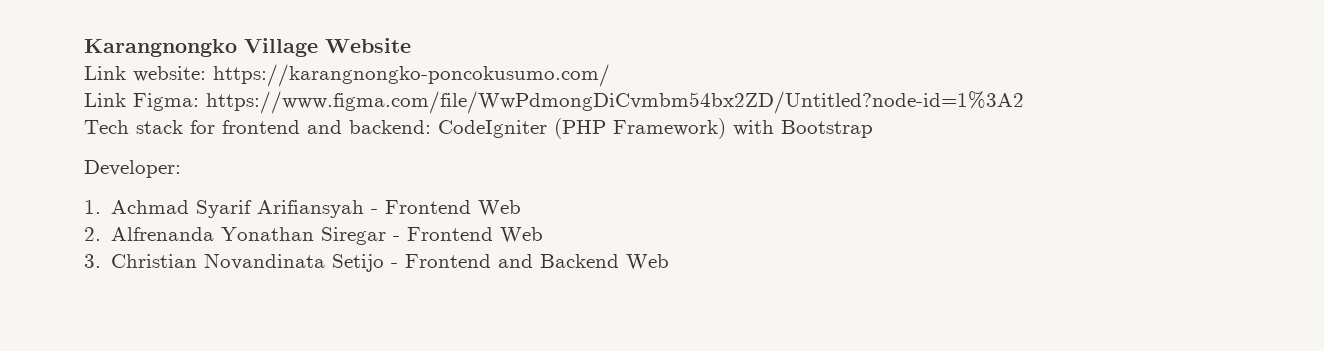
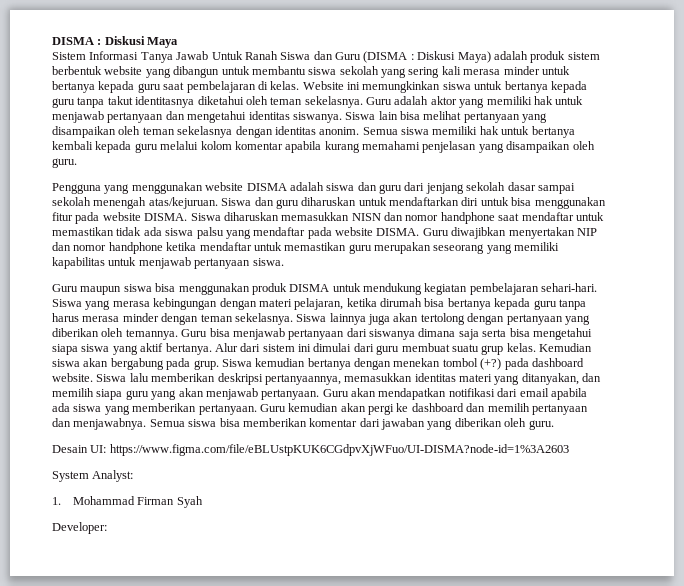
- Karangnongko Village Website
- Link website: https://karangnongko-poncokusumo.com/
- Link Figma: https://www.figma.com/file/WwPdmongDiCvmbm54bx2ZD/Untitled?node-id=1%3A2
- Tech stack for frontend and backend: CodeIgniter (PHP Framework) with Bootstrap
+ DISMA : Diskusi Maya
+ Sistem Informasi Tanya Jawab Untuk Ranah Siswa dan Guru (DISMA : Diskusi Maya) adalah produk sistem berbentuk website yang dibangun untuk membantu siswa sekolah yang sering kali merasa minder untuk bertanya kepada guru saat pembelajaran di kelas. Website ini memungkinkan siswa untuk bertanya kepada guru tanpa takut identitasnya diketahui oleh teman sekelasnya. Guru adalah aktor yang memiliki hak untuk menjawab pertanyaan dan mengetahui identitas siswanya. Siswa lain bisa melihat pertanyaan yang disampaikan oleh teman sekelasnya dengan identitas anonim. Semua siswa memiliki hak untuk bertanya kembali kepada guru melalui kolom komentar apabila kurang memahami penjelasan yang disampaikan oleh guru.
+ Pengguna yang menggunakan website DISMA adalah siswa dan guru dari jenjang sekolah dasar sampai sekolah menengah atas/kejuruan. Siswa dan guru diharuskan untuk mendaftarkan diri untuk bisa menggunakan fitur pada website DISMA. Siswa diharuskan memasukkan NISN dan nomor handphone saat mendaftar untuk memastikan tidak ada siswa palsu yang mendaftar pada website DISMA. Guru diwajibkan menyertakan NIP dan nomor handphone ketika mendaftar untuk memastikan guru merupakan seseorang yang memiliki kapabilitas untuk menjawab pertanyaan siswa.
+ Guru maupun siswa bisa menggunakan produk DISMA untuk mendukung kegiatan pembelajaran sehari-hari. Siswa yang merasa kebingungan dengan materi pelajaran, ketika dirumah bisa bertanya kepada guru tanpa harus merasa minder dengan teman sekelasnya. Siswa lainnya juga akan tertolong dengan pertanyaan yang diberikan oleh temannya. Guru bisa menjawab pertanyaan dari siswanya dimana saja serta bisa mengetahui siapa siswa yang aktif bertanya. Alur dari sistem ini dimulai dari guru membuat suatu grup kelas. Kemudian siswa akan bergabung pada grup. Siswa kemudian bertanya dengan menekan tombol (+?) pada dashboard website. Siswa lalu memberikan deskripsi pertanyaannya, memasukkan identitas materi yang ditanyakan, dan memilih siapa guru yang akan menjawab pertanyaan. Guru akan mendapatkan notifikasi dari email apabila ada siswa yang memberikan pertanyaan. Guru kemudian akan pergi ke dashboard dan memilih pertanyaan dan menjawabnya. Semua siswa bisa memberikan komentar dari jawaban yang diberikan oleh guru.
+ Desain UI: https://www.figma.com/file/eBLUstpKUK6CGdpvXjWFuo/UI-DISMA?node-id=1%3A2603
+ System Analyst:
+ 1. Mohammad Firman Syah
  Developer:
- 1. Achmad Syarif Arifiansyah - Frontend Web
- 2. Alfrenanda Yonathan Siregar - Frontend Web
- 3. Christian Novandinata Setijo - Frontend and Backend Web

